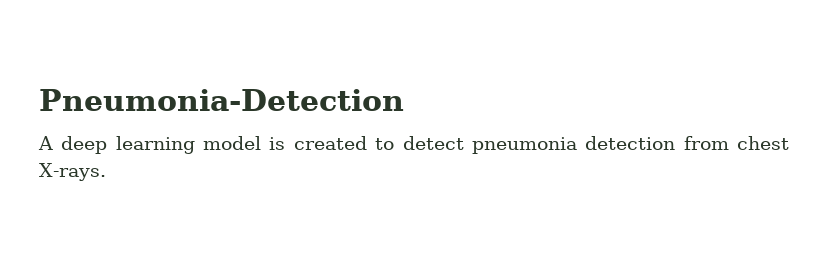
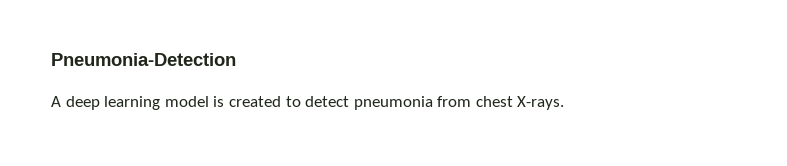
- A deep learning model is created to detect pneumonia detection from chest X-rays.
+ A deep learning model is created to detect pneumonia from chest X-rays.

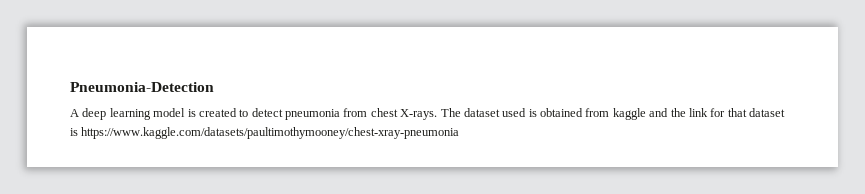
+ The dataset used is obtained from kaggle and the link for that dataset is https://www.kaggle.com/datasets/paultimothymooney/chest-xray-pneumonia

